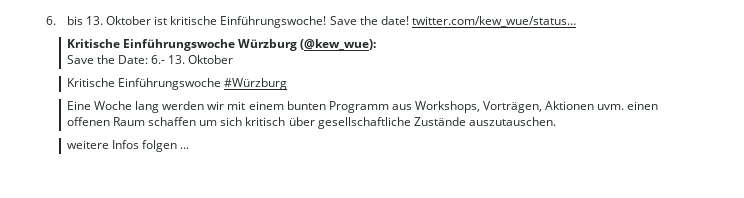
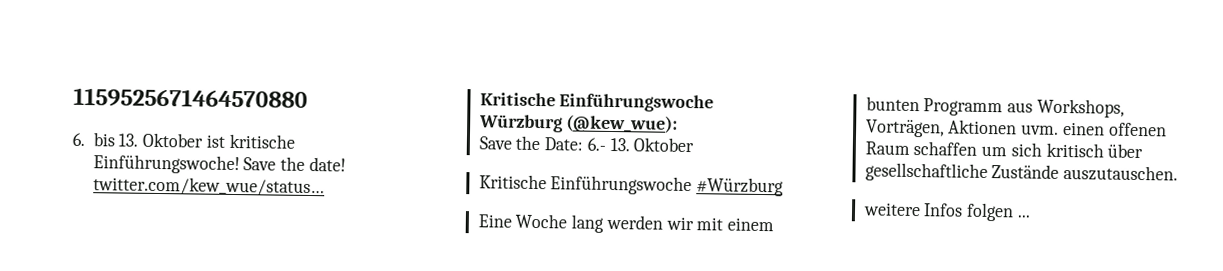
+ 1159525671464570880

